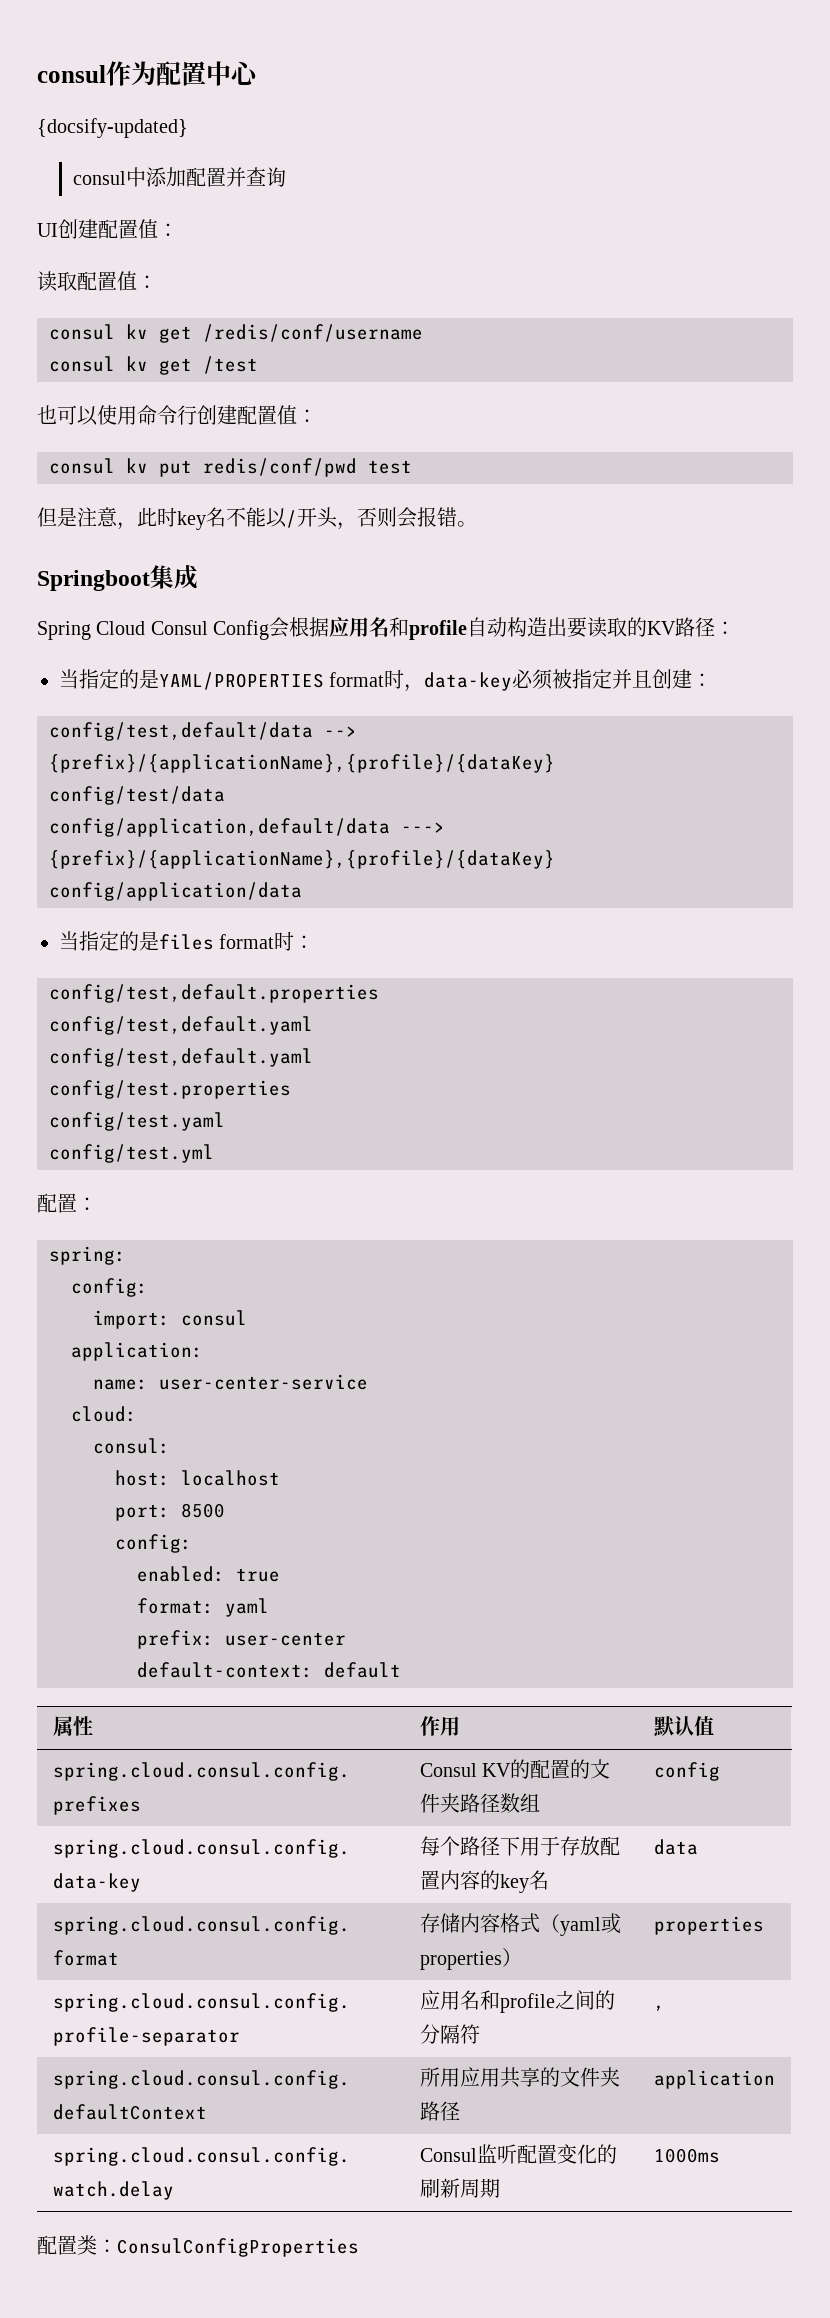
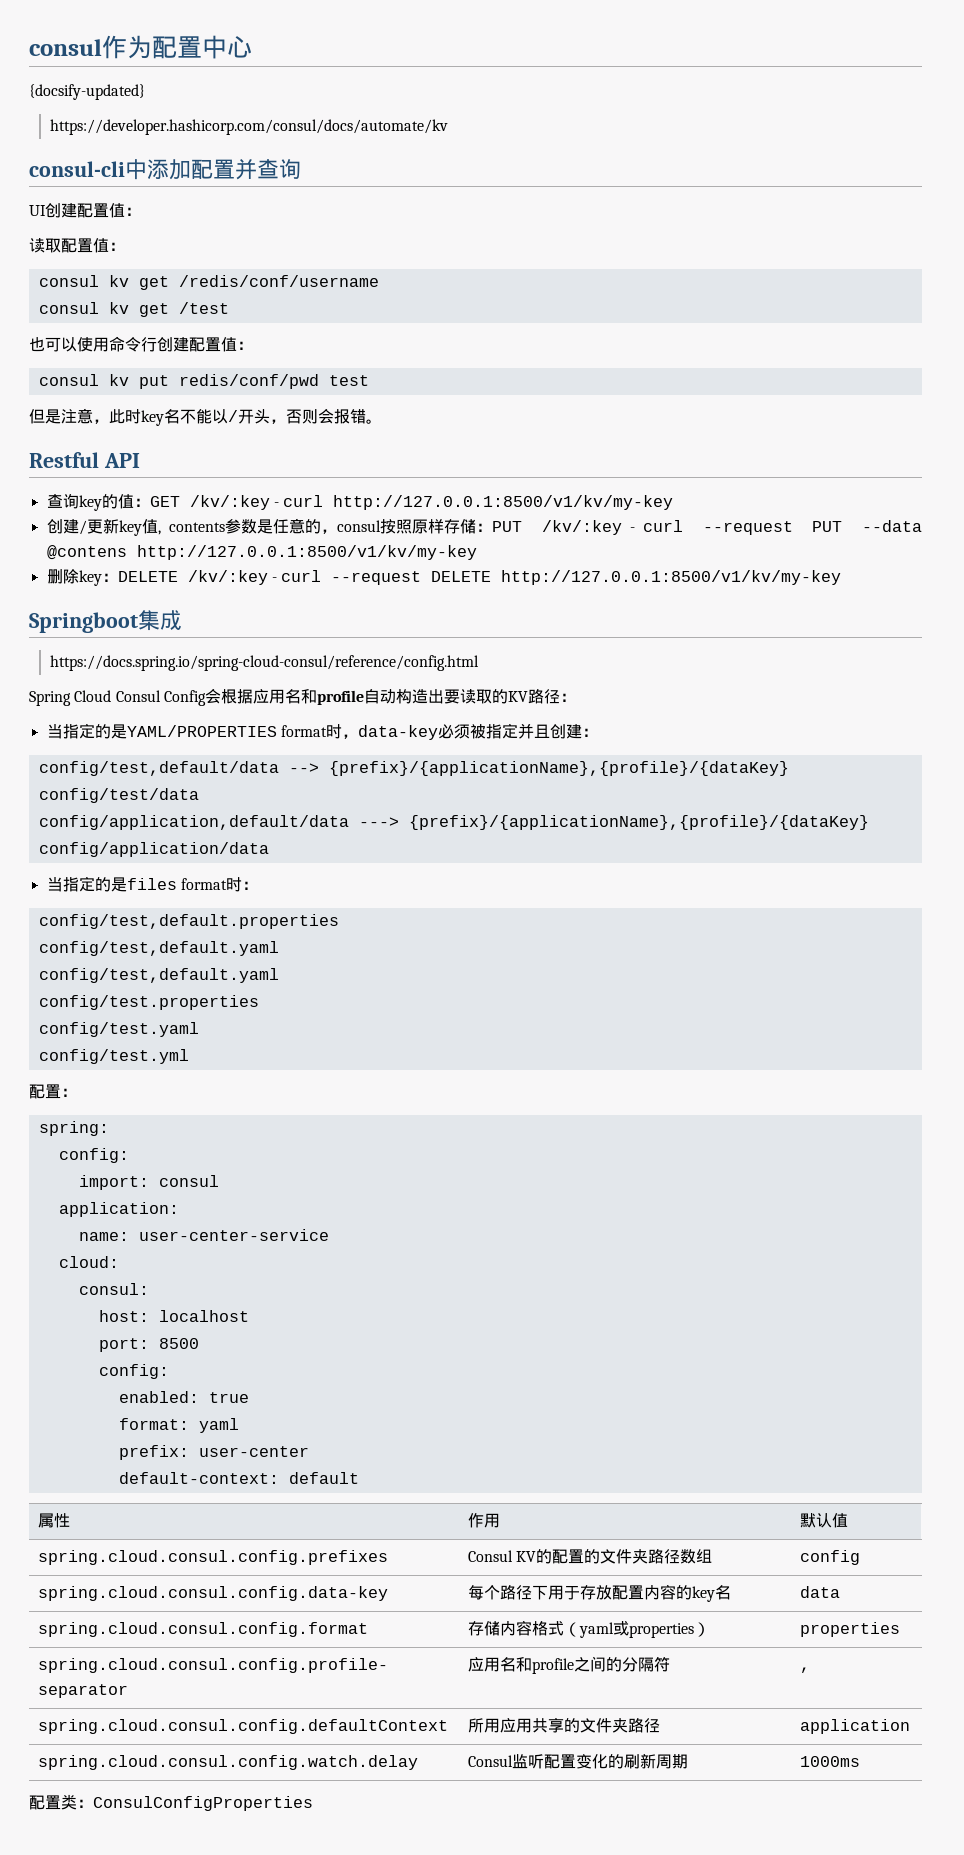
- consul中添加配置并查询
+ https://developer.hashicorp.com/consul/docs/automate/kv
+ consul-cli中添加配置并查询
+ Restful API
+ 查询key的值：GET /kv/:key - curl http://127.0.0.1:8500/v1/kv/my-key
+ 创建/更新key值, contents参数是任意的，consul按照原样存储：PUT /kv/:key - curl --request PUT --data @contens http://127.0.0.1:8500/v1/kv/my-key
+ 删除key：DELETE /kv/:key - curl --request DELETE http://127.0.0.1:8500/v1/kv/my-key
+ https://docs.spring.io/spring-cloud-consul/reference/config.html

